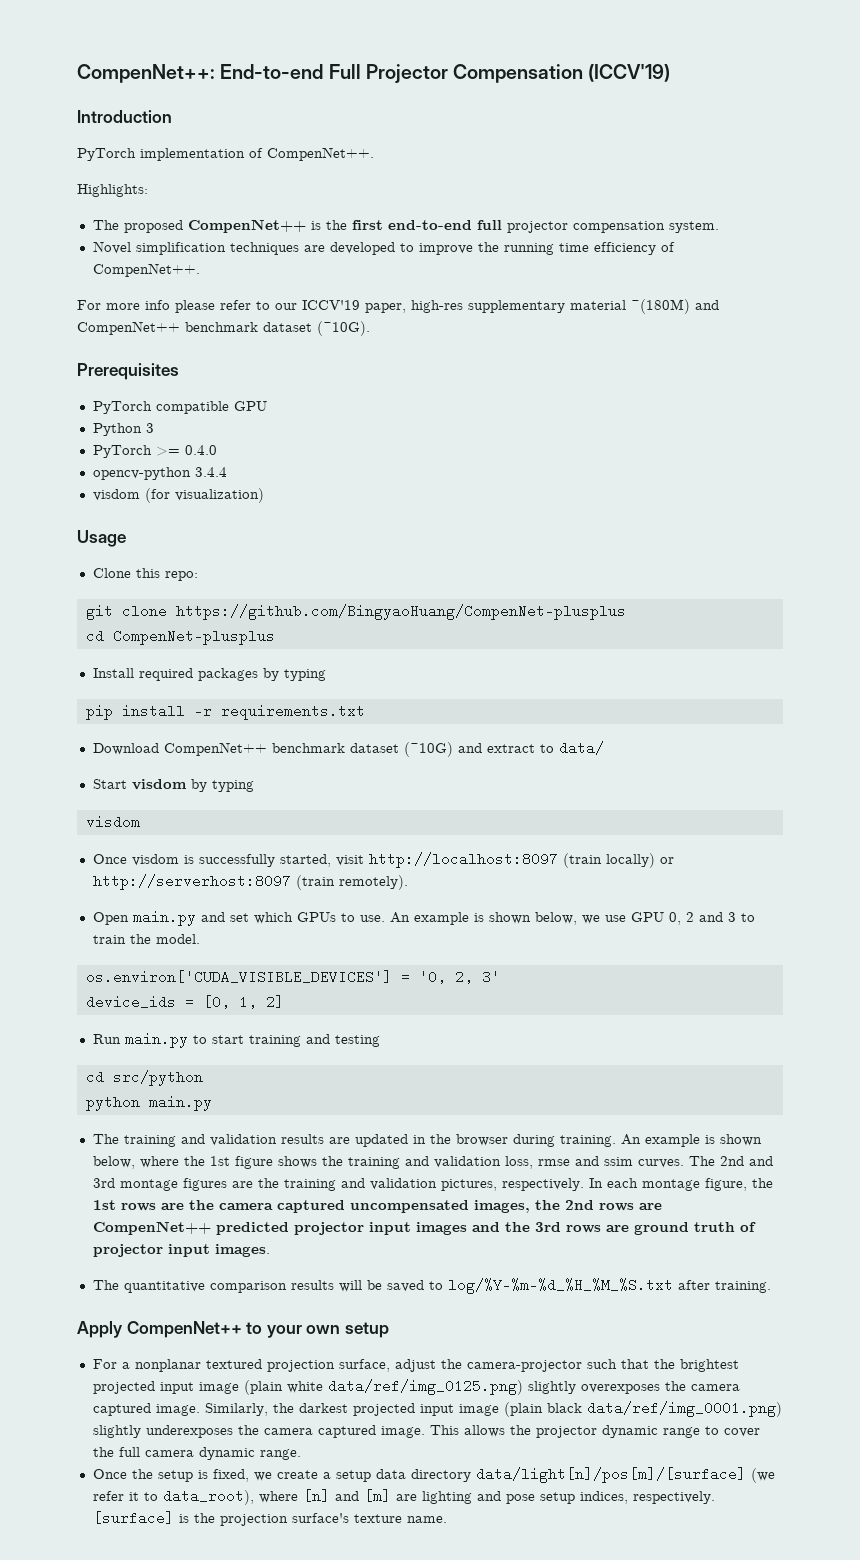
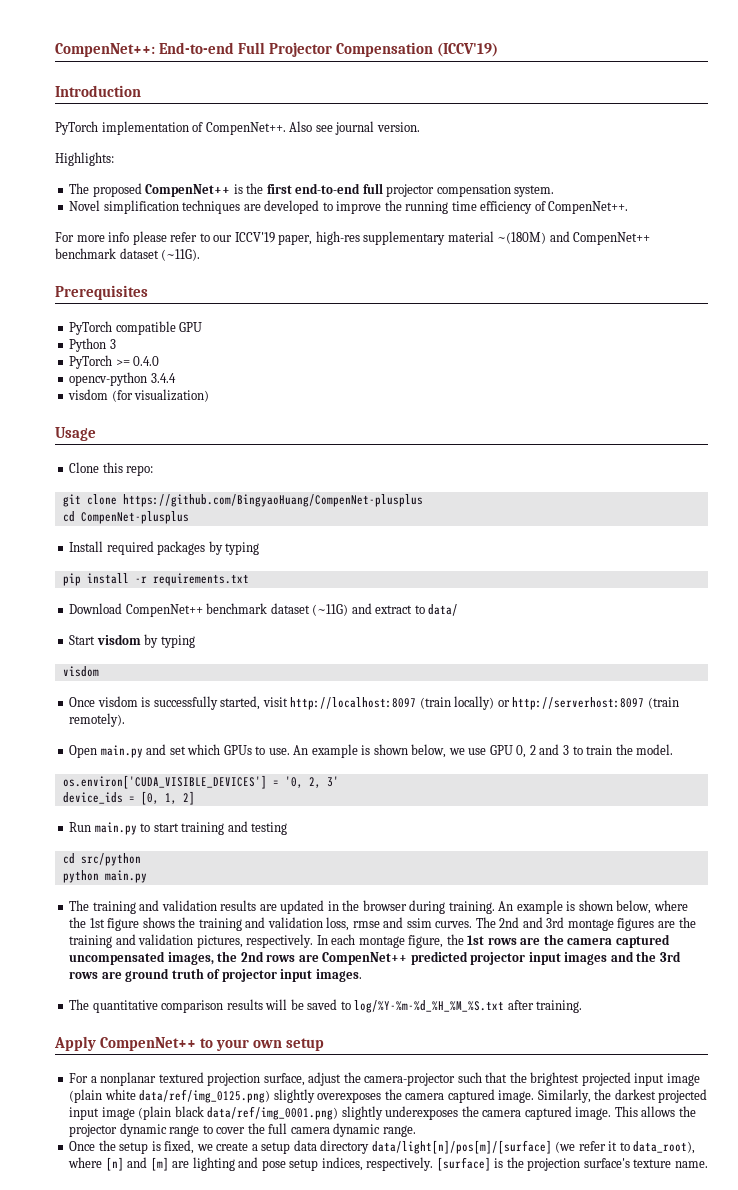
+ Also see journal version.
- For more info please refer to our ICCV'19 paper, high-res supplementary material ~(180M) and CompenNet++ benchmark dataset (~10G).
+ For more info please refer to our ICCV'19 paper, high-res supplementary material ~(180M) and CompenNet++ benchmark dataset (~11G).
- Download CompenNet++ benchmark dataset (~10G) and extract to data/
+ Download CompenNet++ benchmark dataset (~11G) and extract to data/

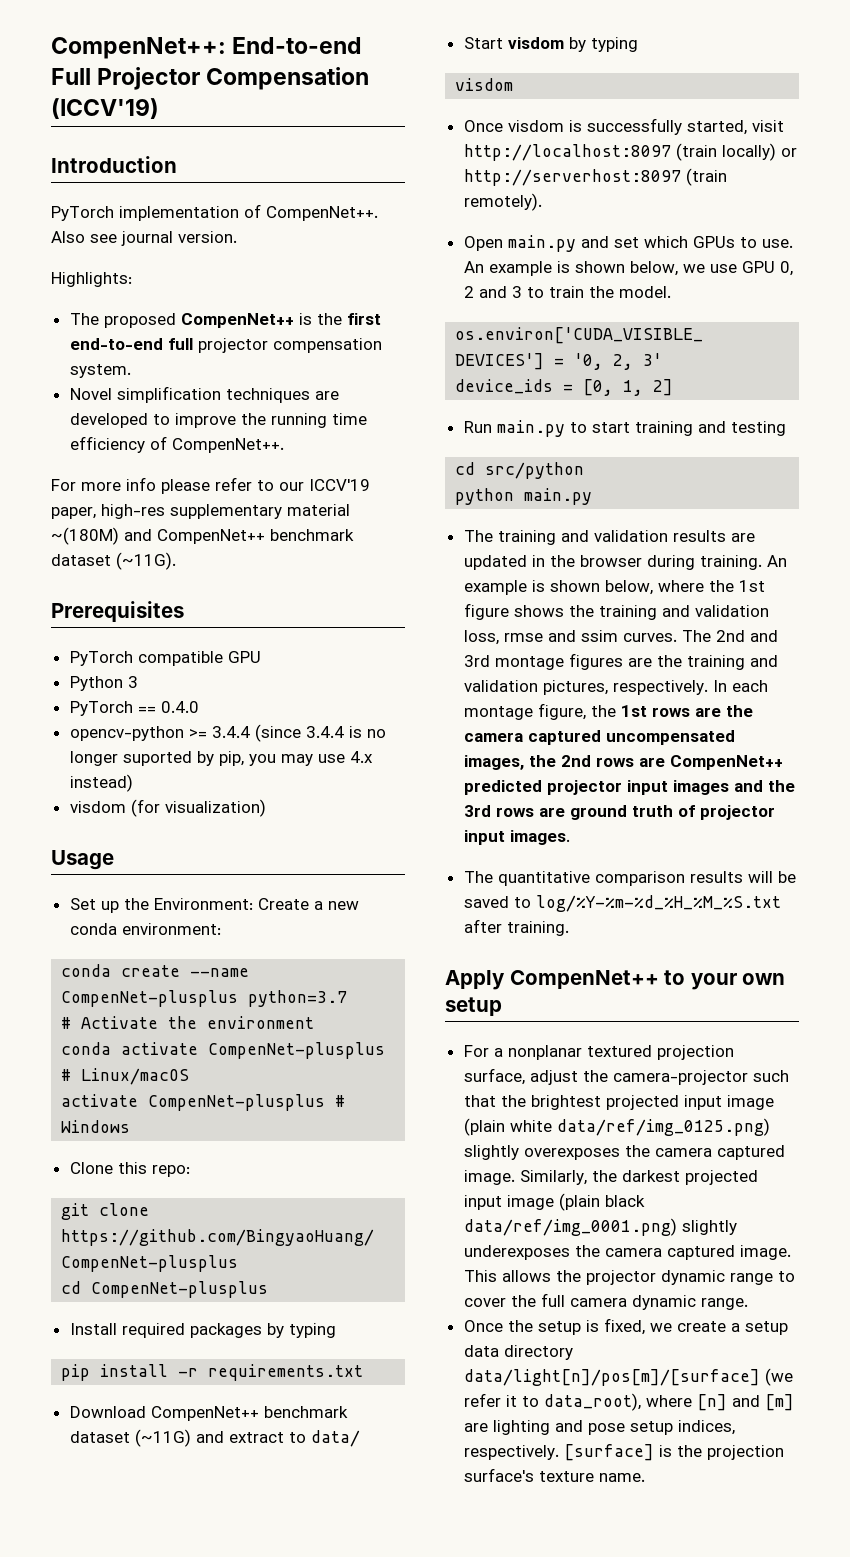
- PyTorch >= 0.4.0
+ PyTorch == 0.4.0
- opencv-python 3.4.4
+ opencv-python >= 3.4.4 (since 3.4.4 is no longer suported by pip, you may use 4.x instead)
  visdom (for visualization)
  Usage
+ Set up the Environment: Create a new conda environment:
+ conda create --name CompenNet-plusplus python=3.7
+ # Activate the environment
+ conda activate CompenNet-plusplus # Linux/macOS
+ activate CompenNet-plusplus # Windows

